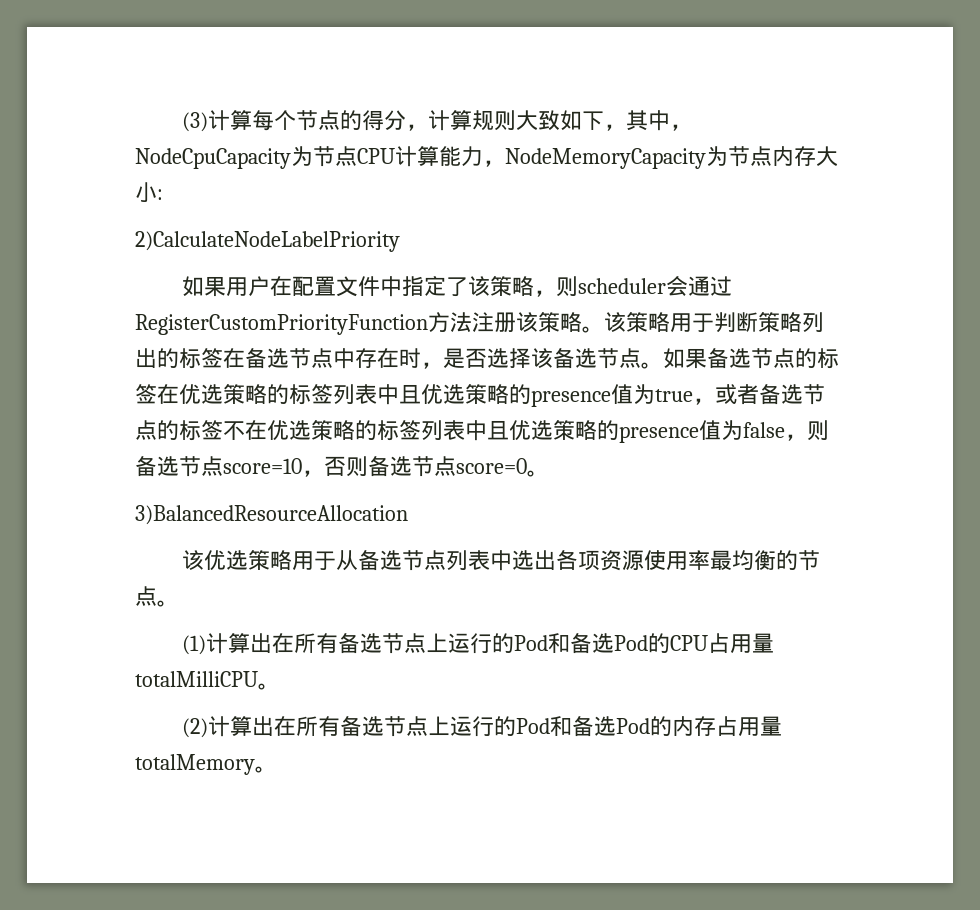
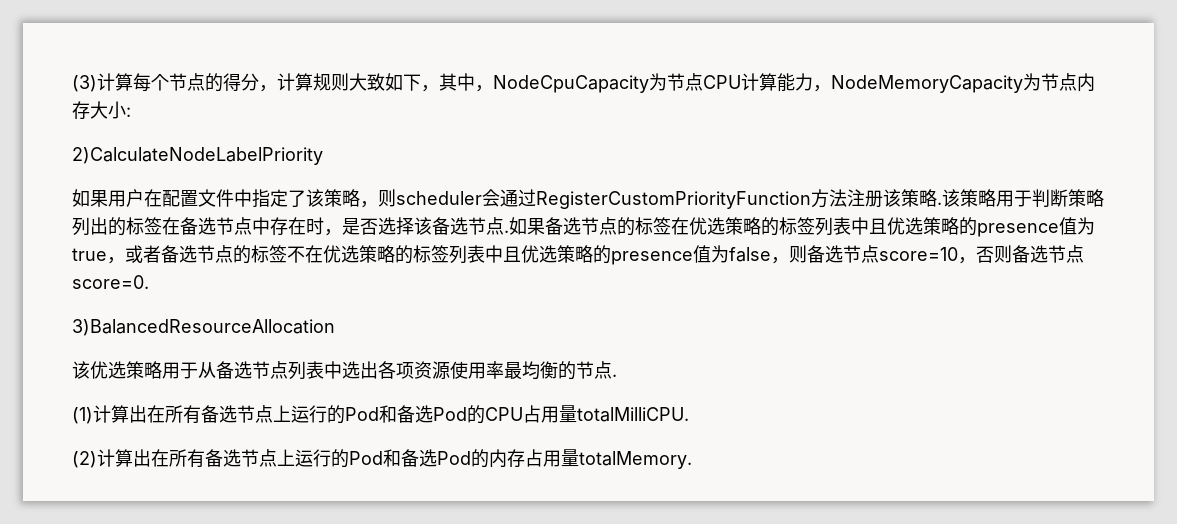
- 如果用户在配置文件中指定了该策略，则scheduler会通过RegisterCustomPriorityFunction方法注册该策略。
+ 如果用户在配置文件中指定了该策略，则scheduler会通过RegisterCustomPriorityFunction方法注册该策略.
- 该策略用于判断策略列出的标签在备选节点中存在时，是否选择该备选节点。
+ 该策略用于判断策略列出的标签在备选节点中存在时，是否选择该备选节点.
- 如果备选节点的标签在优选策略的标签列表中且优选策略的presence值为true，或者备选节点的标签不在优选策略的标签列表中且优选策略的presence值为false，则备选节点score=10，否则备选节点score=0。
+ 如果备选节点的标签在优选策略的标签列表中且优选策略的presence值为true，或者备选节点的标签不在优选策略的标签列表中且优选策略的presence值为false，则备选节点score=10，否则备选节点score=0.
- 该优选策略用于从备选节点列表中选出各项资源使用率最均衡的节点。
+ 该优选策略用于从备选节点列表中选出各项资源使用率最均衡的节点.
- (1)计算出在所有备选节点上运行的Pod和备选Pod的CPU占用量totalMilliCPU。
+ (1)计算出在所有备选节点上运行的Pod和备选Pod的CPU占用量totalMilliCPU.
- (2)计算出在所有备选节点上运行的Pod和备选Pod的内存占用量totalMemory。
+ (2)计算出在所有备选节点上运行的Pod和备选Pod的内存占用量totalMemory.

